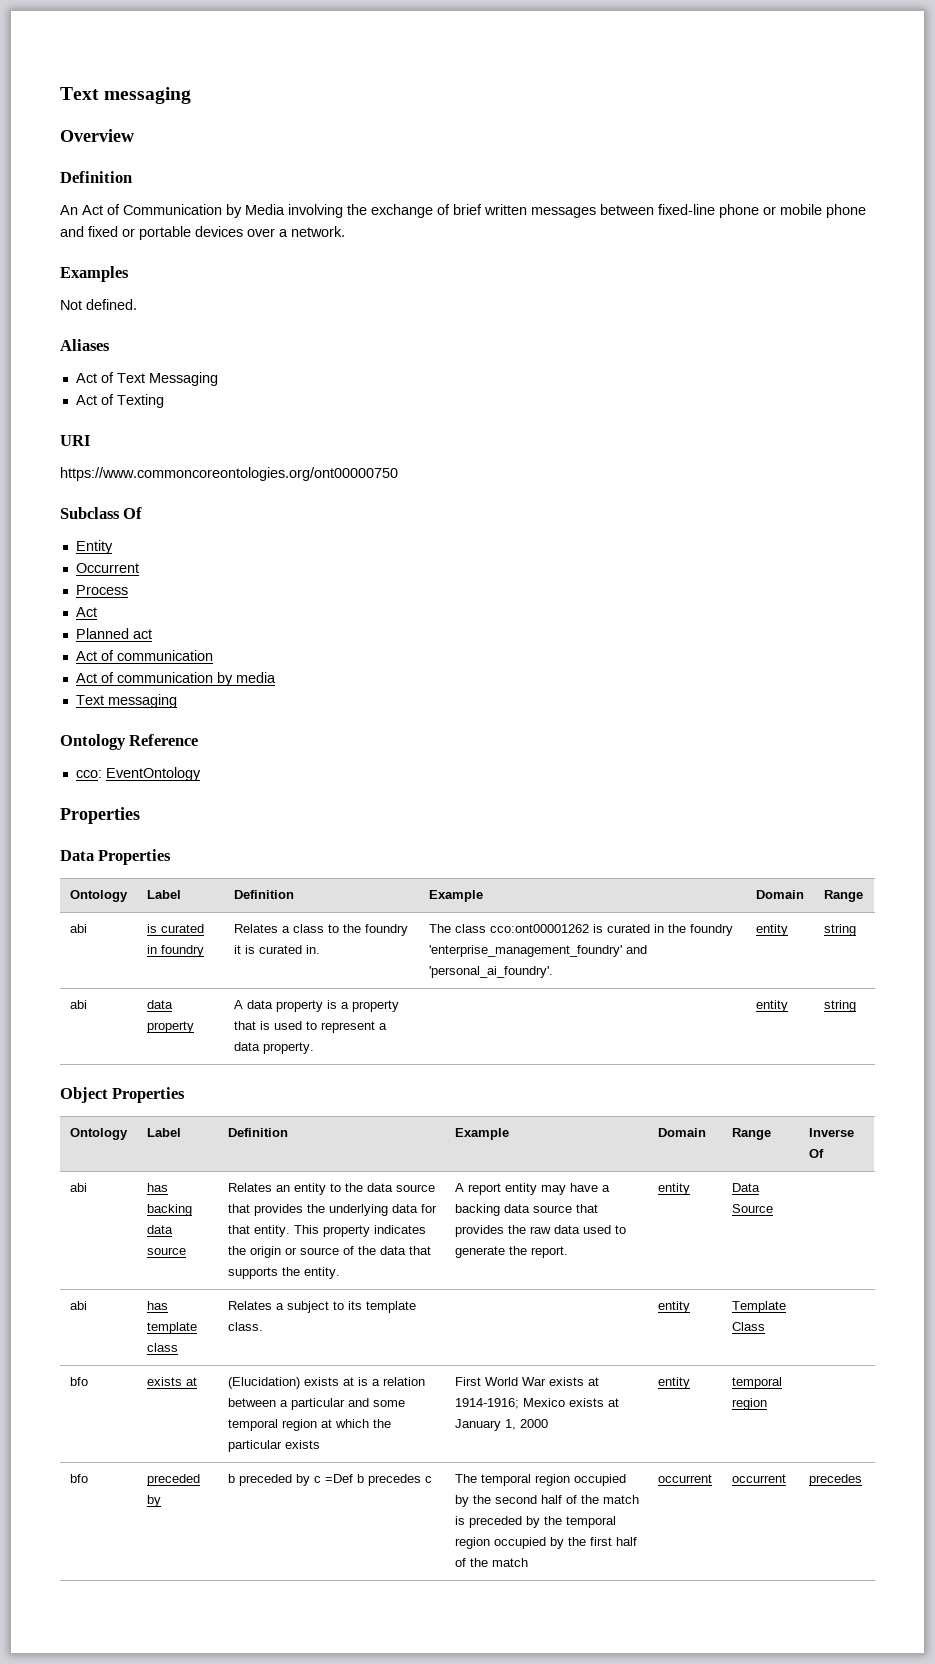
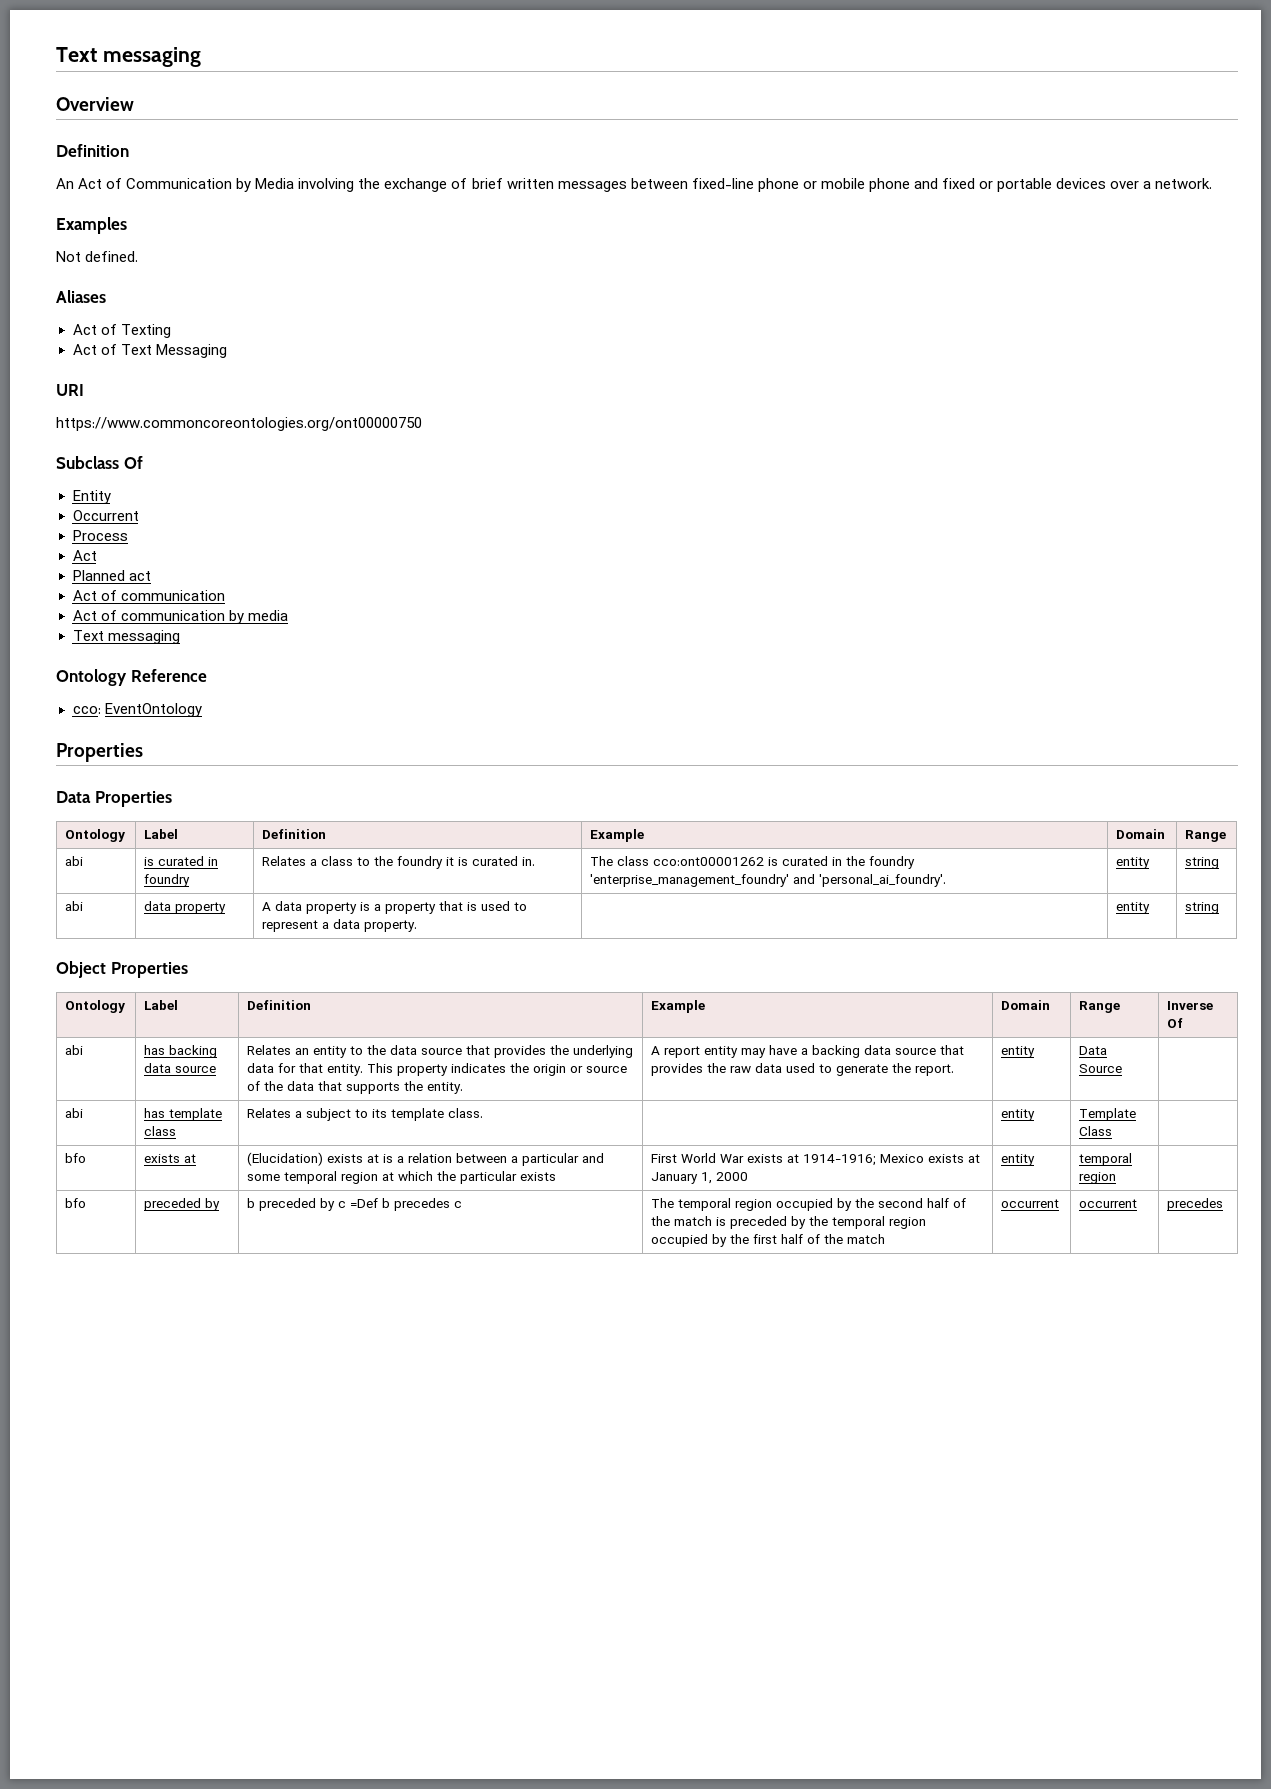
+ Act of Texting
  Act of Text Messaging
- Act of Texting

